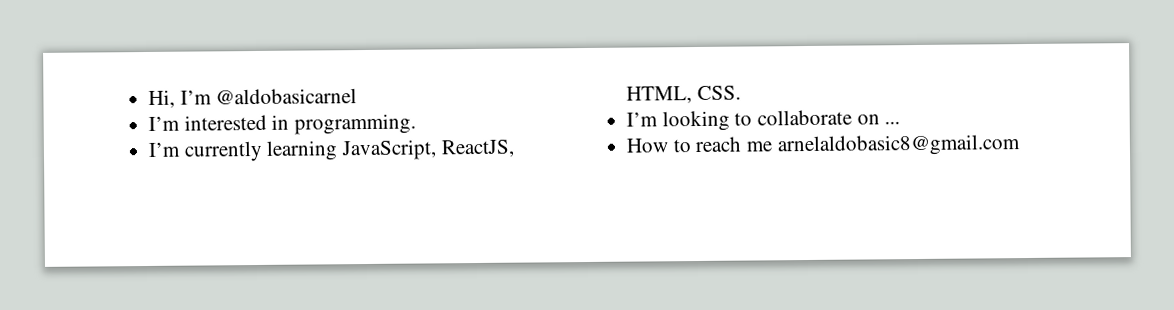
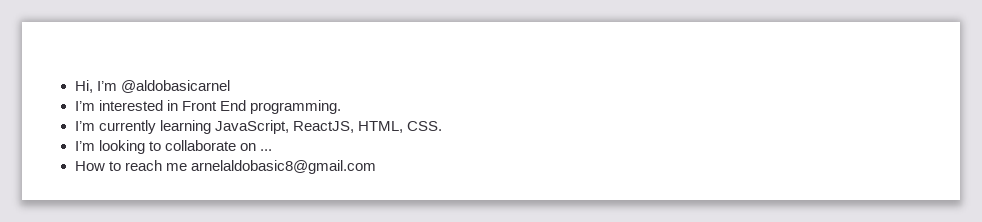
- I’m interested in programming.
+ I’m interested in Front End programming.

